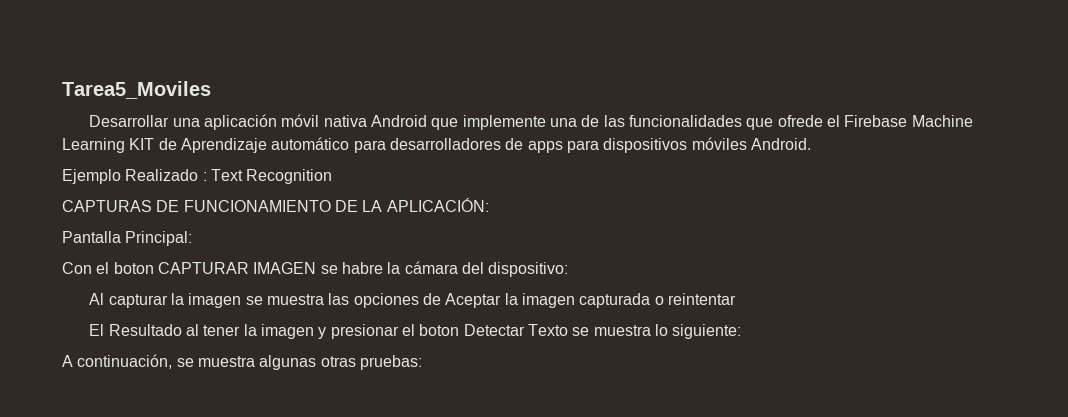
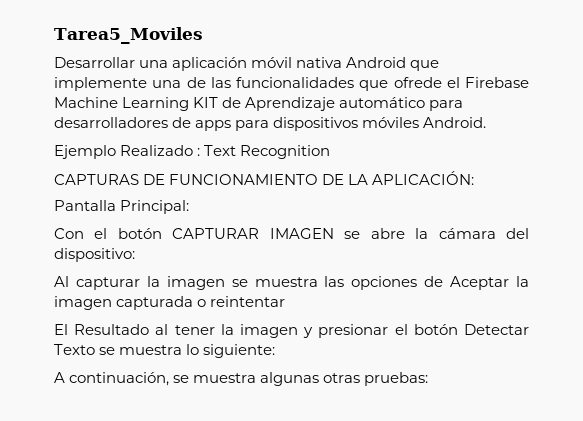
- Con el boton CAPTURAR IMAGEN se habre la cámara del dispositivo:
+ Con el botón CAPTURAR IMAGEN se abre la cámara del dispositivo:
- El Resultado al tener la imagen y presionar el boton Detectar Texto se muestra lo siguiente:
+ El Resultado al tener la imagen y presionar el botón Detectar Texto se muestra lo siguiente:

